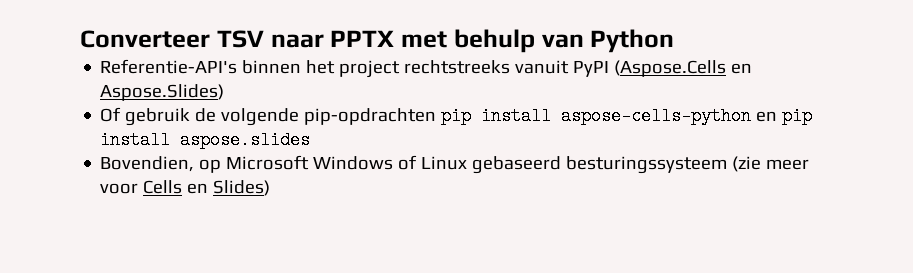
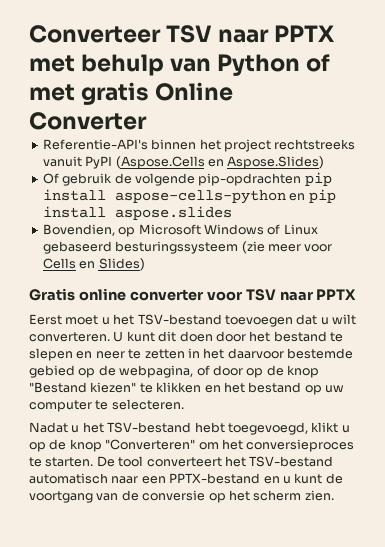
- Converteer TSV naar PPTX met behulp van Python
+ Converteer TSV naar PPTX met behulp van Python of met gratis Online Converter
+ Gratis online converter voor TSV naar PPTX
+ Eerst moet u het TSV-bestand toevoegen dat u wilt converteren. U kunt dit doen door het bestand te slepen en neer te zetten in het daarvoor bestemde gebied op de webpagina, of door op de knop "Bestand kiezen" te klikken en het bestand op uw computer te selecteren.
+ Nadat u het TSV-bestand hebt toegevoegd, klikt u op de knop "Converteren" om het conversieproces te starten. De tool converteert het TSV-bestand automatisch naar een PPTX-bestand en u kunt de voortgang van de conversie op het scherm zien.

